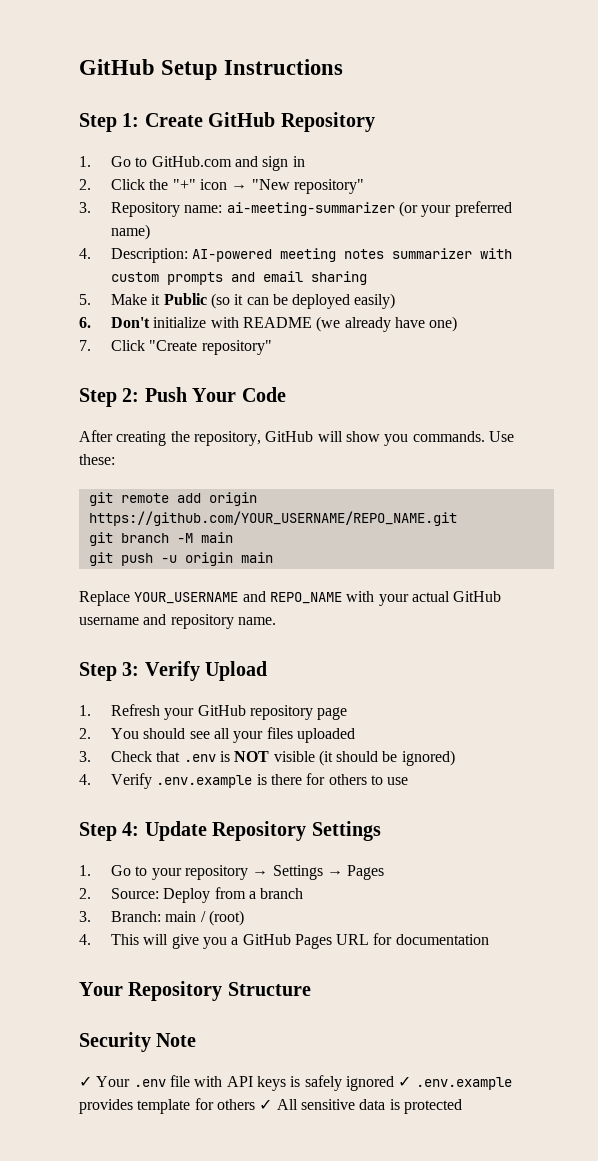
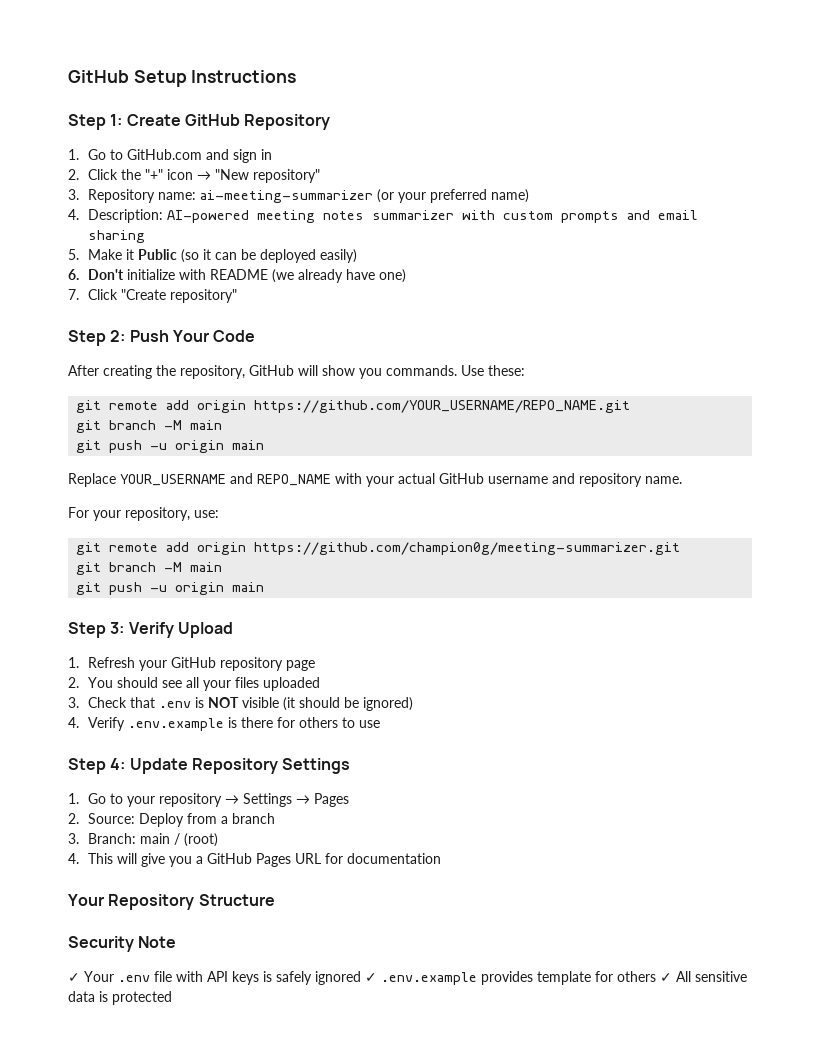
+ For your repository, use:
+ git remote add origin https://github.com/champion0g/meeting-summarizer.git
+ git branch -M main
+ git push -u origin main

